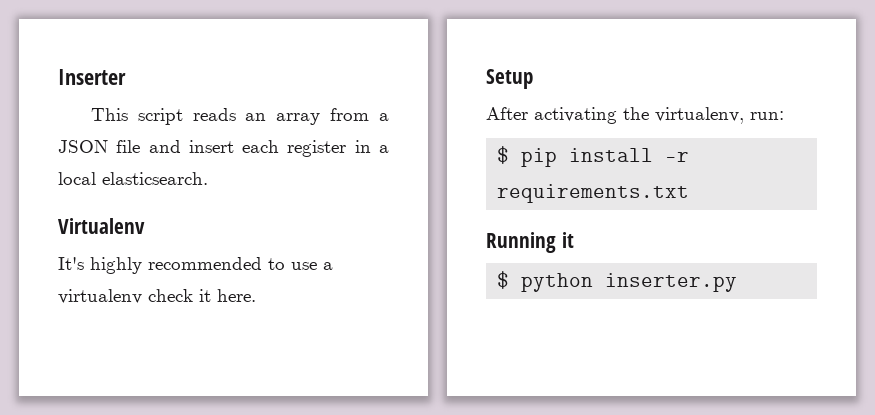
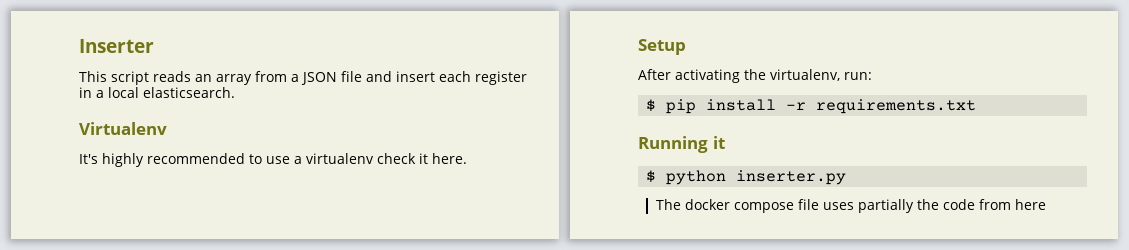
+ The docker compose file uses partially the code from here

